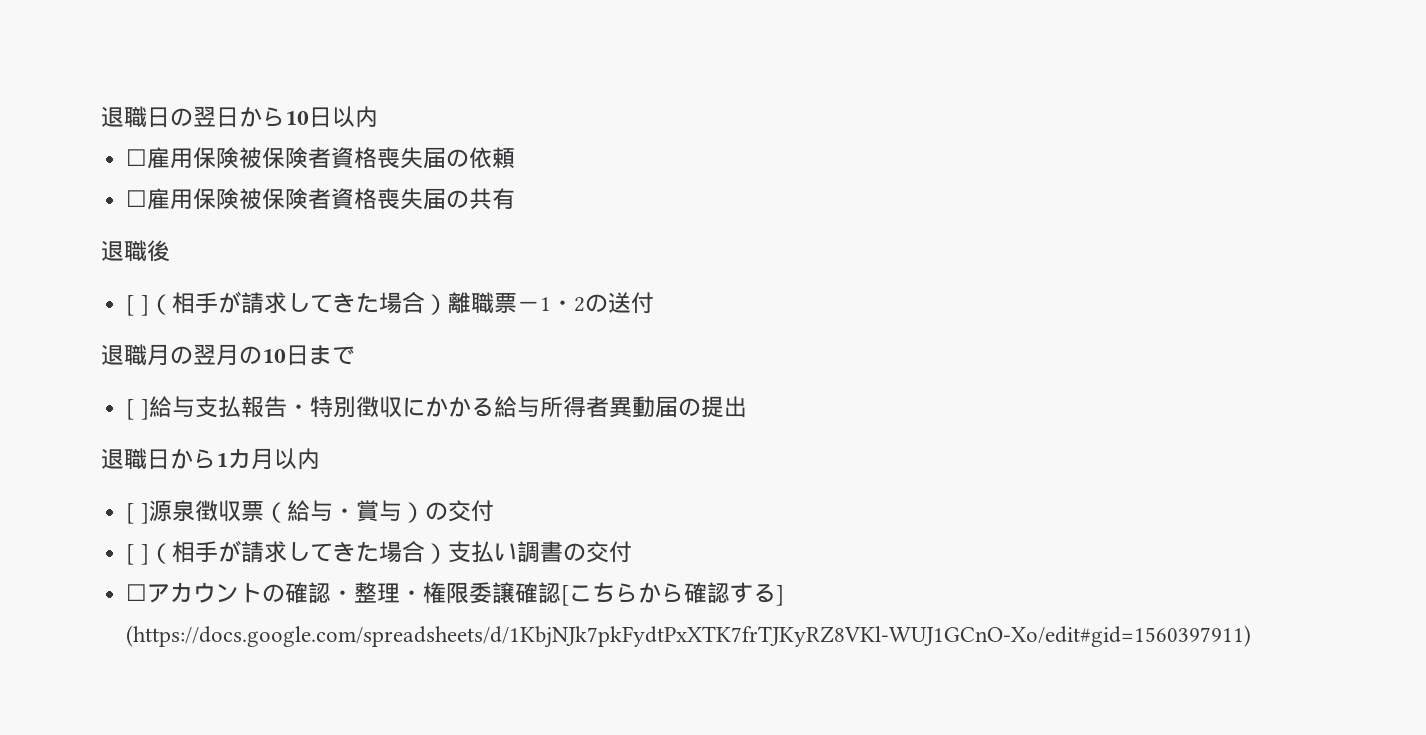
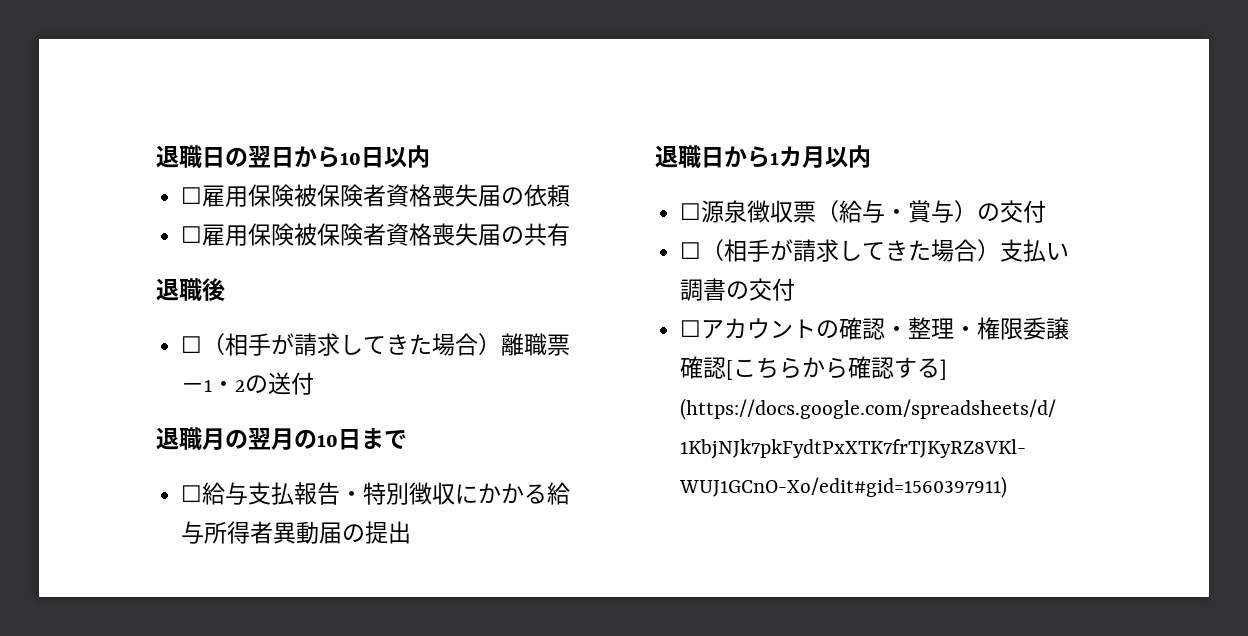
- [ ]（相手が請求してきた場合）離職票－1・2の送付
+ ☐（相手が請求してきた場合）離職票－1・2の送付
- [ ]給与支払報告・特別徴収にかかる給与所得者異動届の提出
+ ☐給与支払報告・特別徴収にかかる給与所得者異動届の提出
- [ ]源泉徴収票（給与・賞与）の交付
+ ☐源泉徴収票（給与・賞与）の交付
- [ ]（相手が請求してきた場合）支払い調書の交付
+ ☐（相手が請求してきた場合）支払い調書の交付

